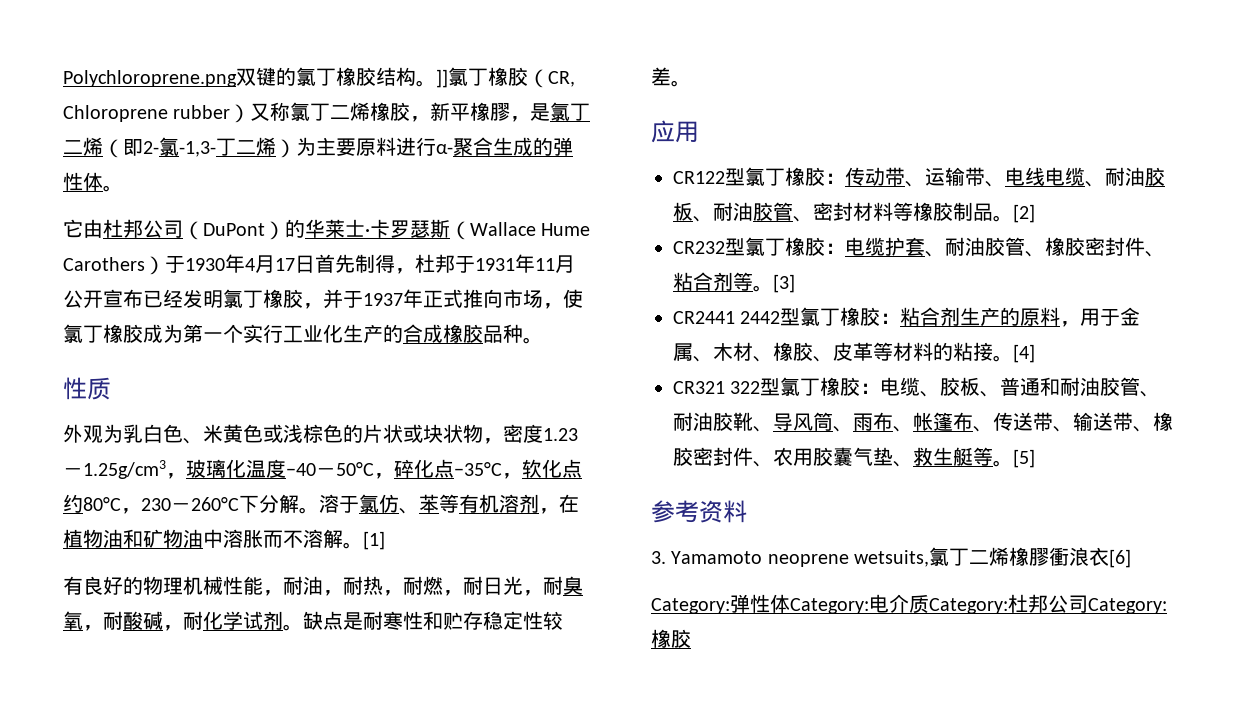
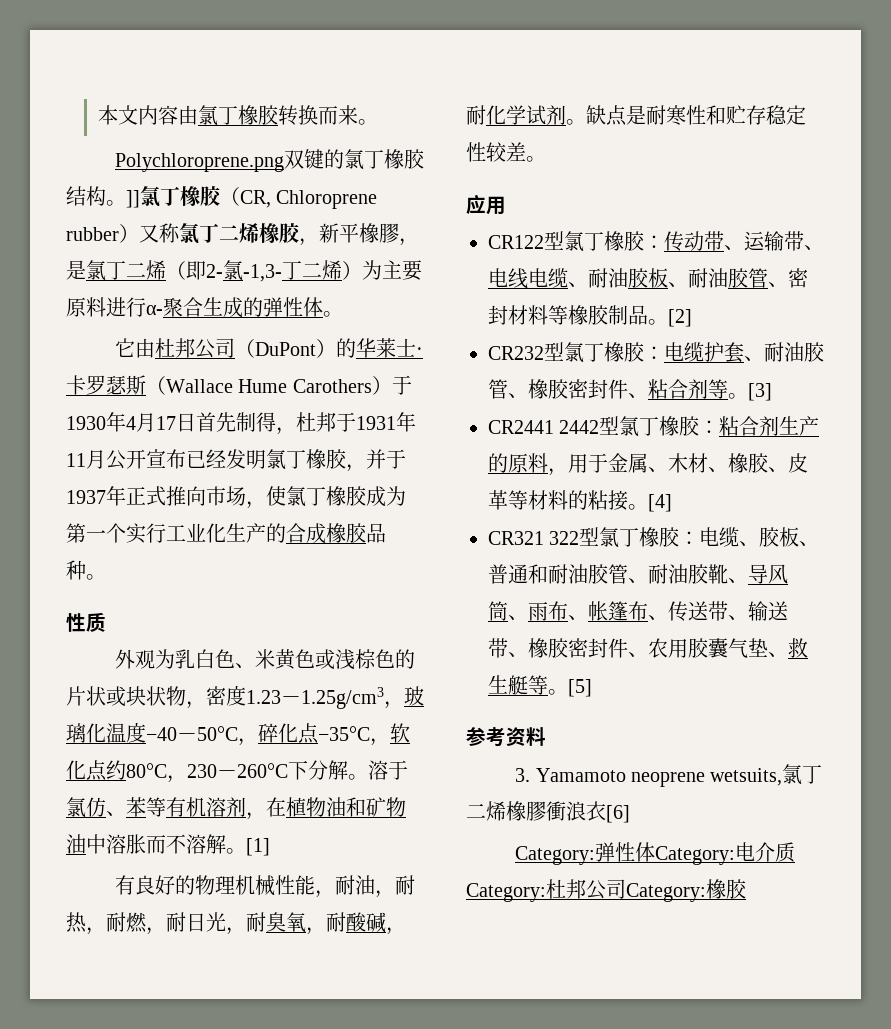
+ 本文内容由氯丁橡胶转换而来。

